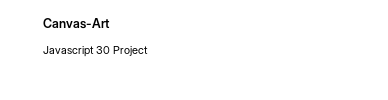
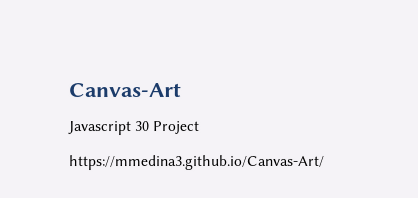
+ https://mmedina3.github.io/Canvas-Art/

